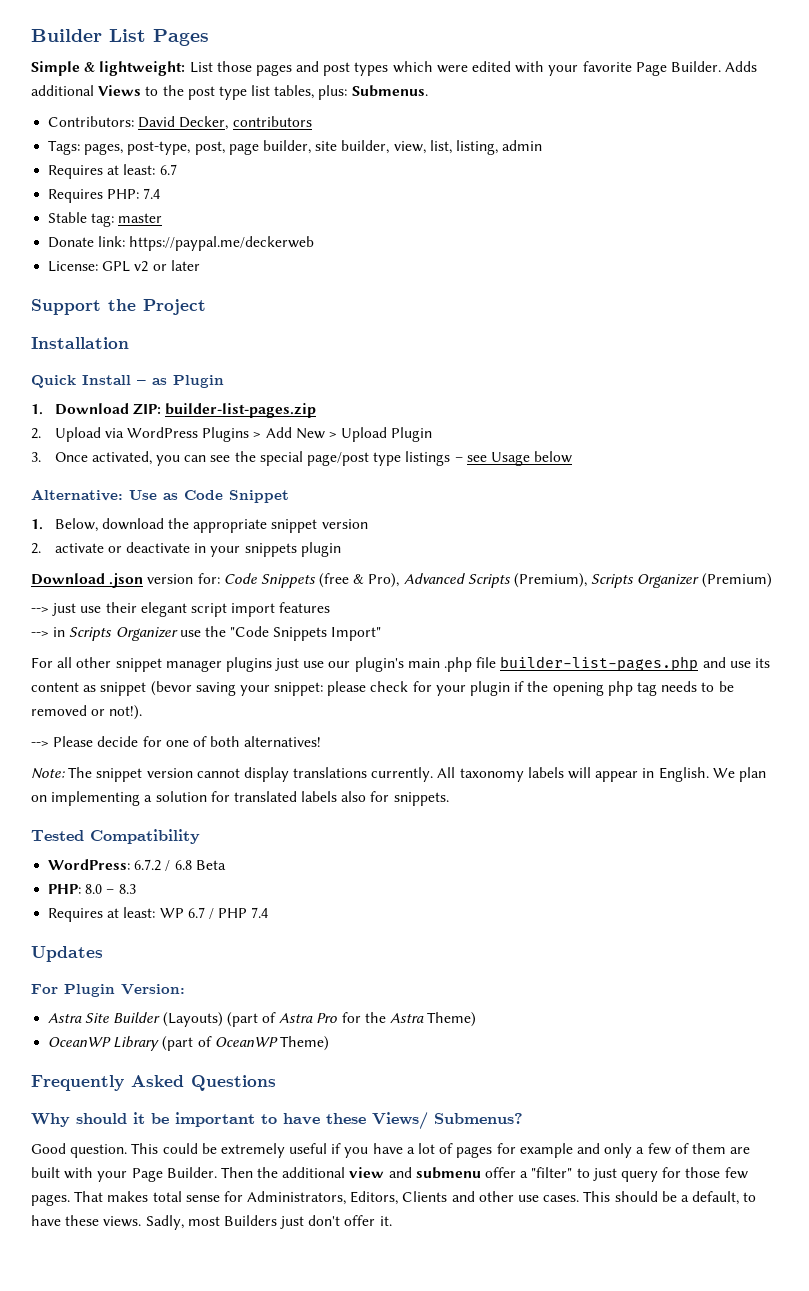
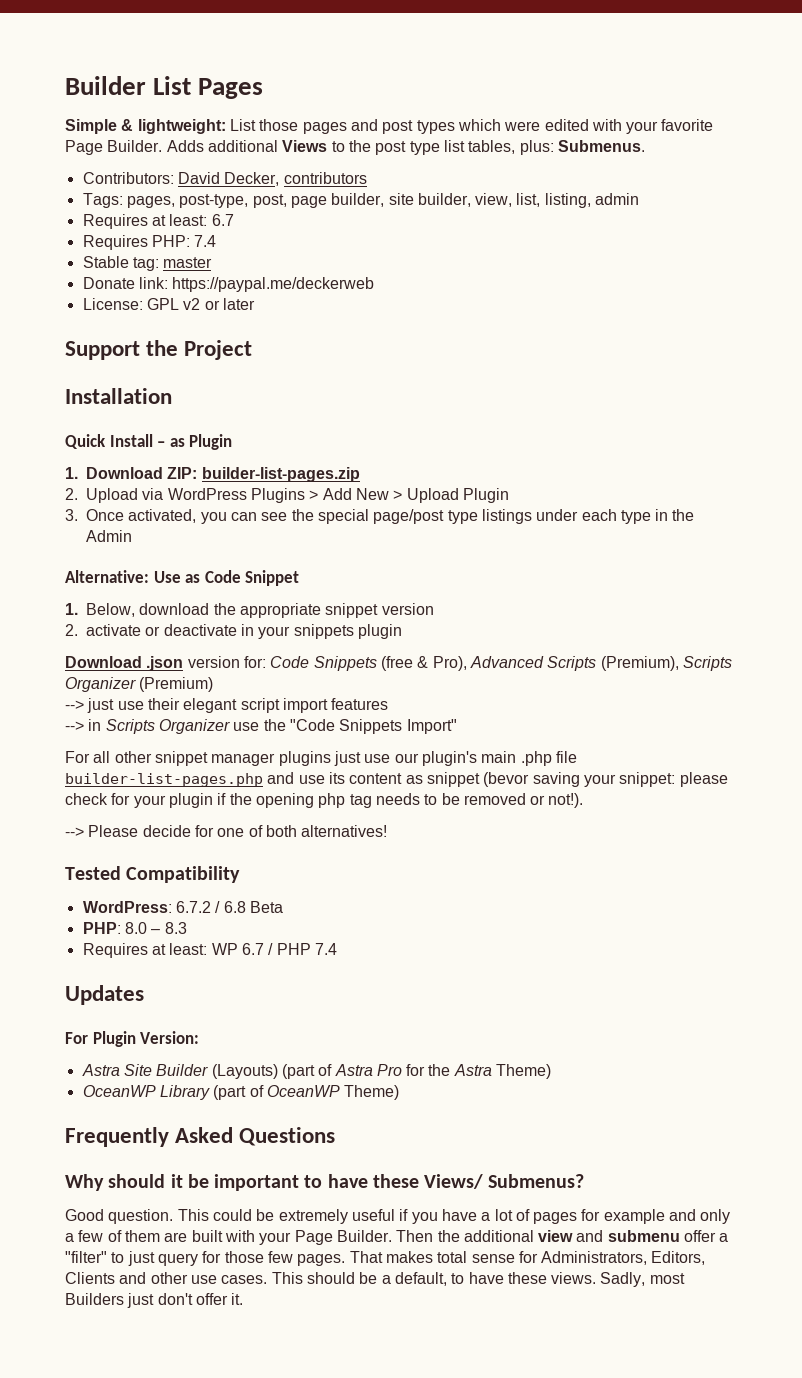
- 3. Once activated, you can see the special page/post type listings – see Usage below
+ 3. Once activated, you can see the special page/post type listings under each type in the Admin
- Note: The snippet version cannot display translations currently. All taxonomy labels will appear in English. We plan on implementing a solution for translated labels also for snippets.

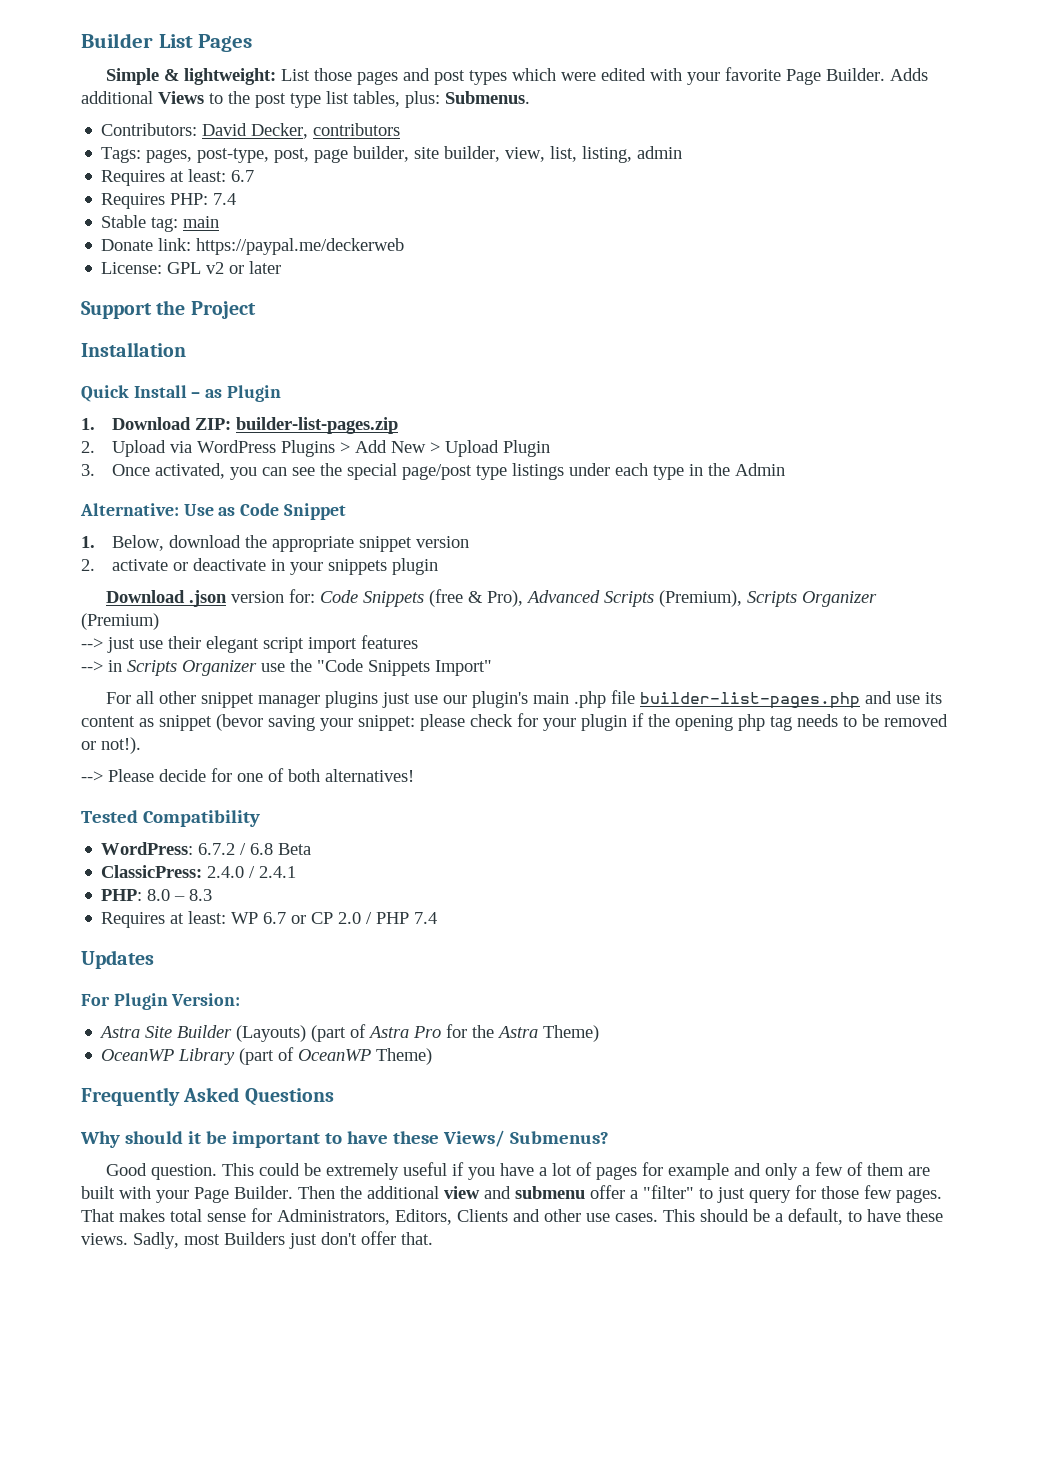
- Stable tag: master
+ Stable tag: main
+ ClassicPress: 2.4.0 / 2.4.1
- Requires at least: WP 6.7 / PHP 7.4
+ Requires at least: WP 6.7 or CP 2.0 / PHP 7.4
- Sadly, most Builders just don't offer it.
+ Sadly, most Builders just don't offer that.

